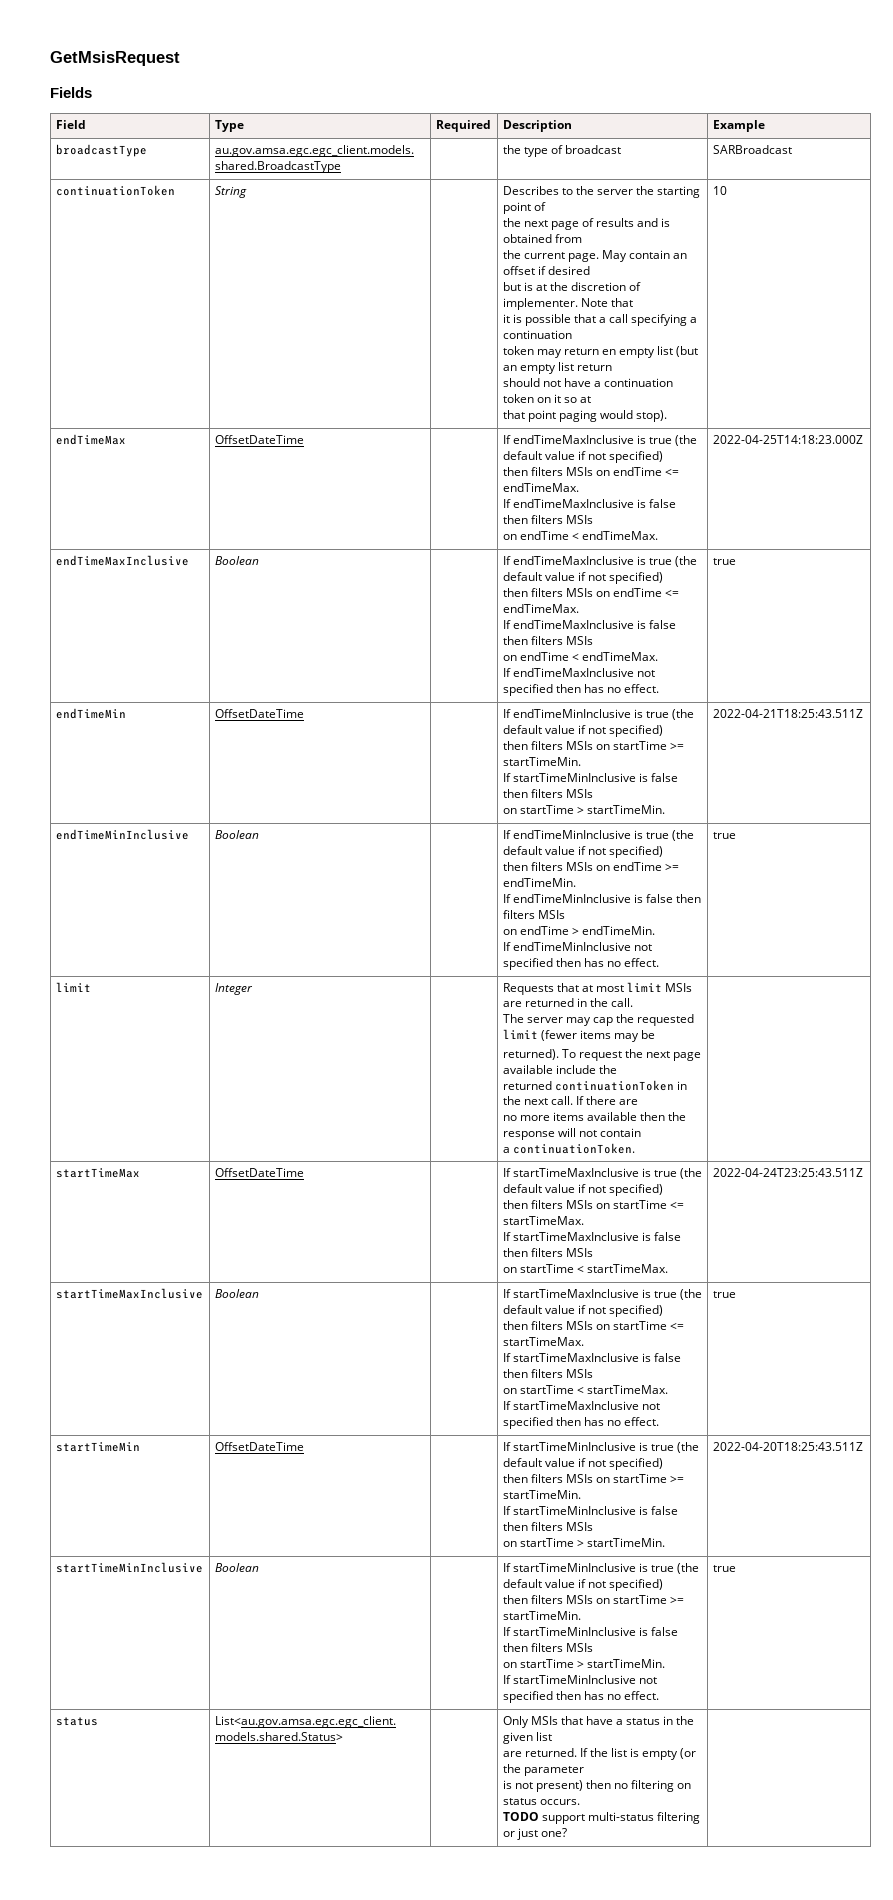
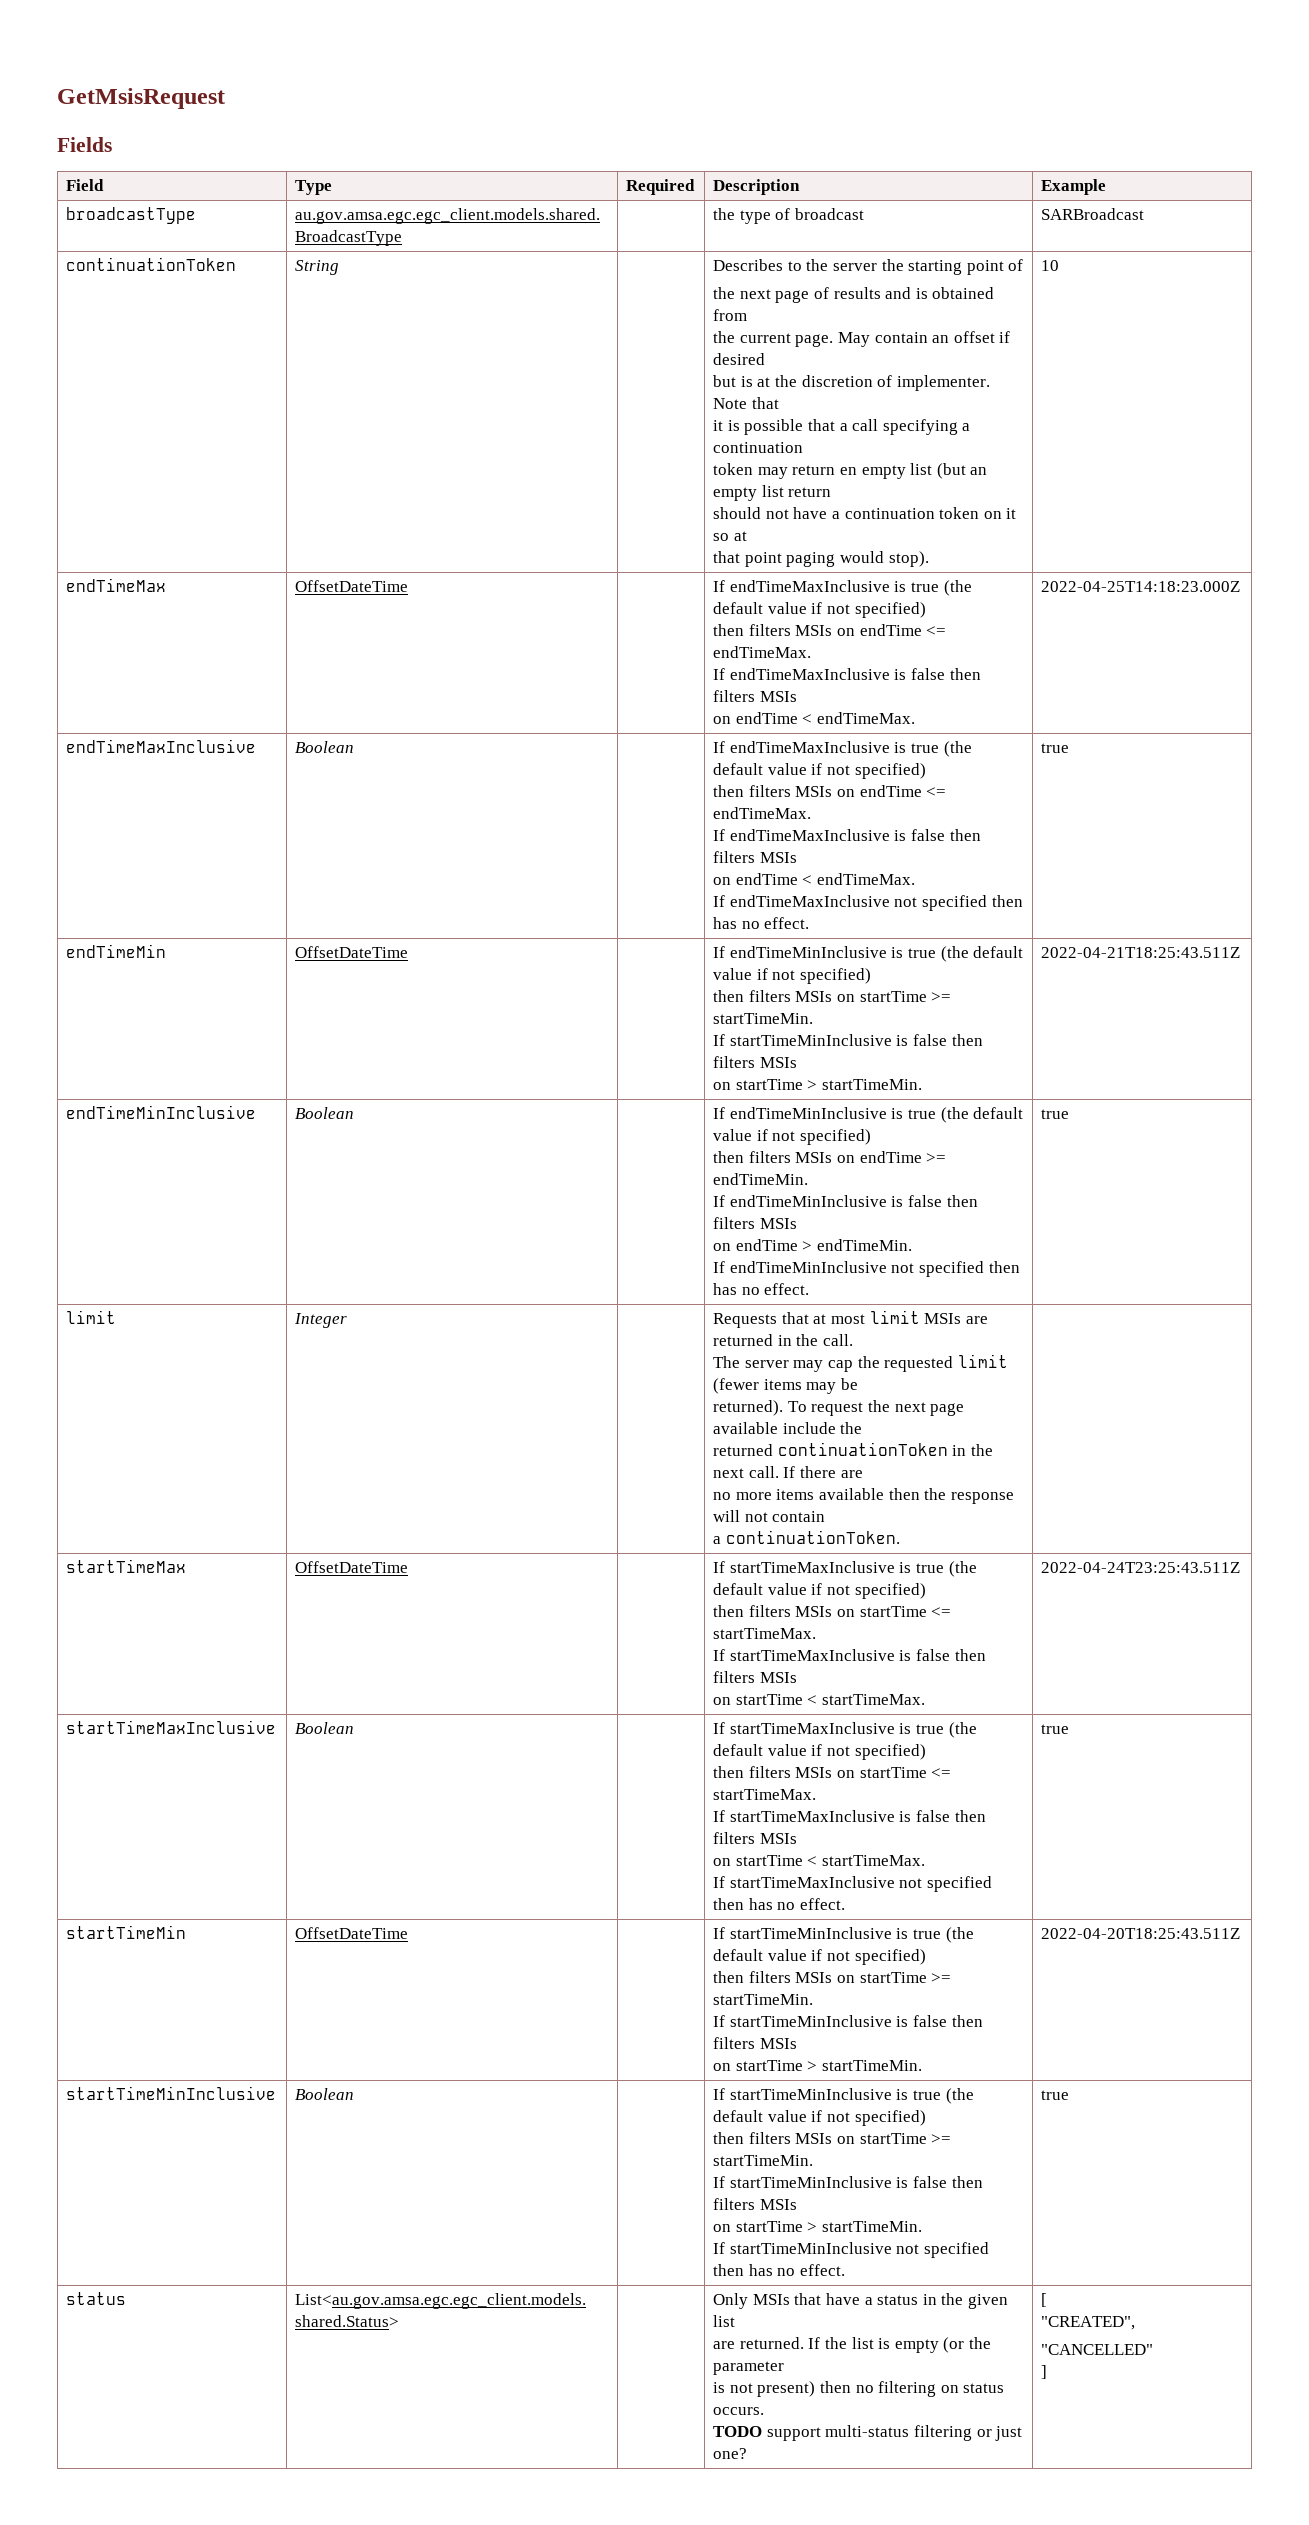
+ [
+ "CREATED",
+ "CANCELLED"
+ ]

